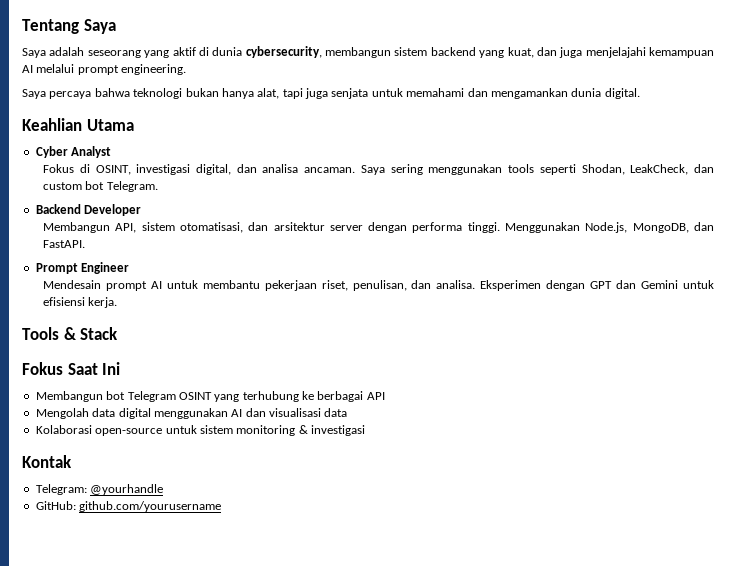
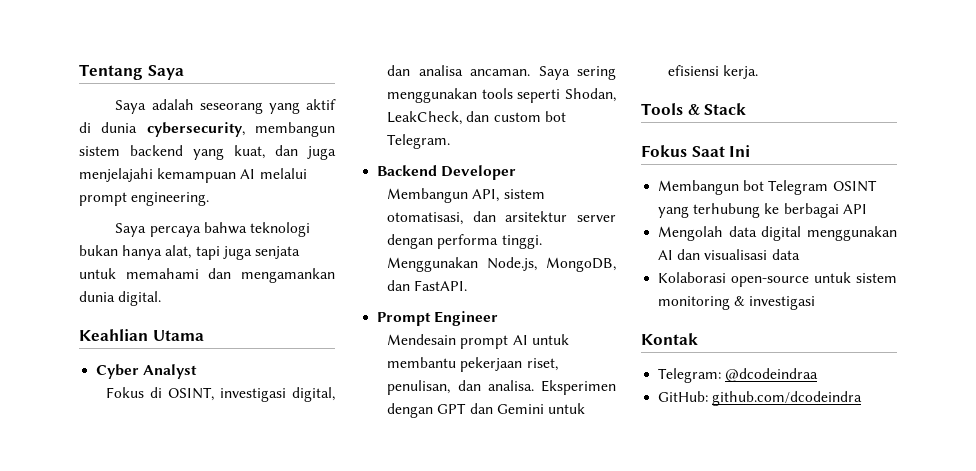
- Telegram: @yourhandle
+ Telegram: @dcodeindraa
- GitHub: github.com/yourusername
+ GitHub: github.com/dcodeindra

